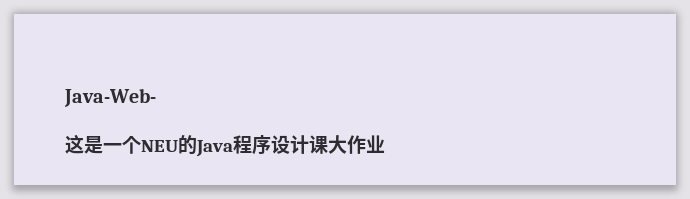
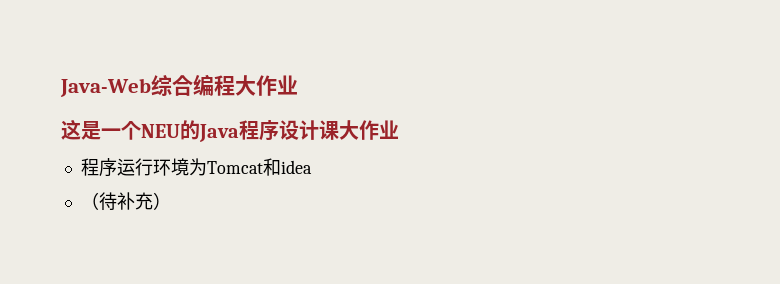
- Java-Web-
+ Java-Web综合编程大作业
+ 程序运行环境为Tomcat和idea
+ （待补充）

